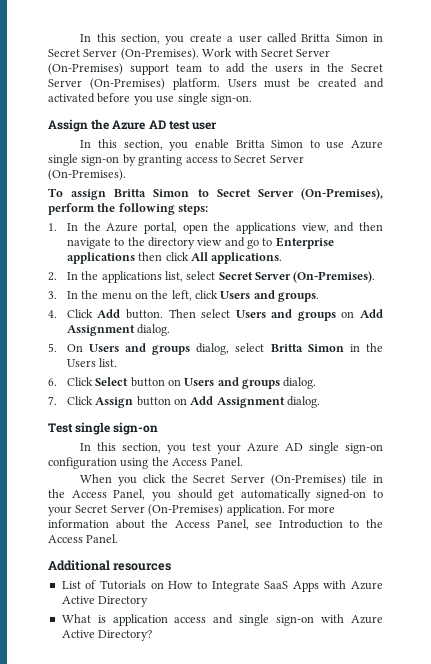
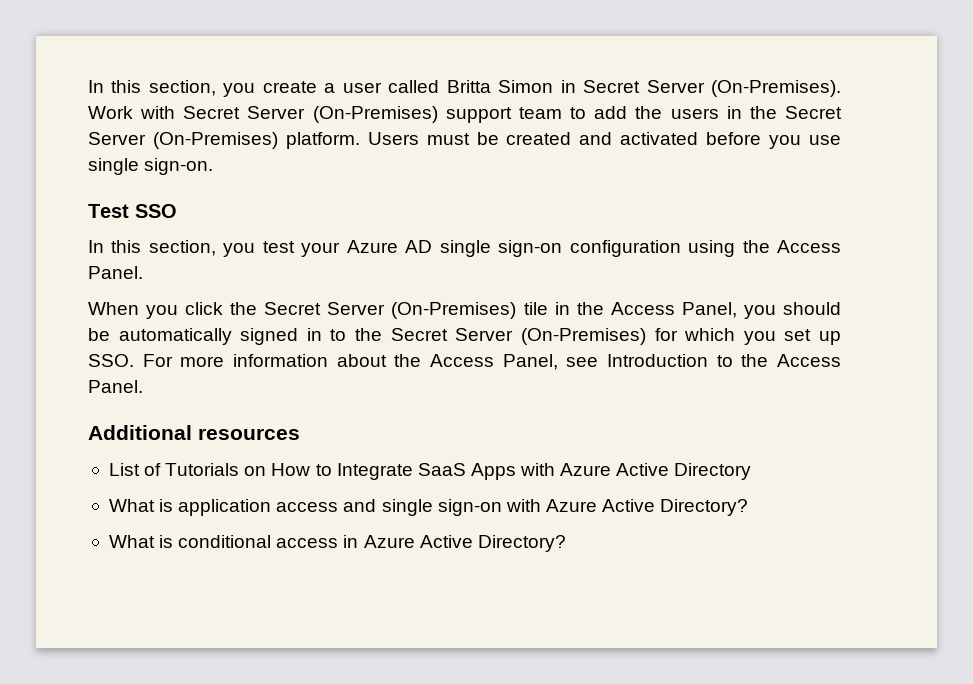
- Assign the Azure AD test user
- In this section, you enable Britta Simon to use Azure single sign-on by granting access to Secret Server (On-Premises).
- To assign Britta Simon to Secret Server (On-Premises), perform the following steps:
- 1. In the Azure portal, open the applications view, and then navigate to the directory view and go to Enterprise applications then click All applications.
- 2. In the applications list, select Secret Server (On-Premises).
- 3. In the menu on the left, click Users and groups.
- 4. Click Add button. Then select Users and groups on Add Assignment dialog.
- 5. On Users and groups dialog, select Britta Simon in the Users list.
- 6. Click Select button on Users and groups dialog.
- 7. Click Assign button on Add Assignment dialog.
- Test single sign-on
+ Test SSO
- When you click the Secret Server (On-Premises) tile in the Access Panel, you should get automatically signed-on to your Secret Server (On-Premises) application. For more information about the Access Panel, see Introduction to the Access Panel.
+ When you click the Secret Server (On-Premises) tile in the Access Panel, you should be automatically signed in to the Secret Server (On-Premises) for which you set up SSO. For more information about the Access Panel, see Introduction to the Access Panel.
+ What is conditional access in Azure Active Directory?

